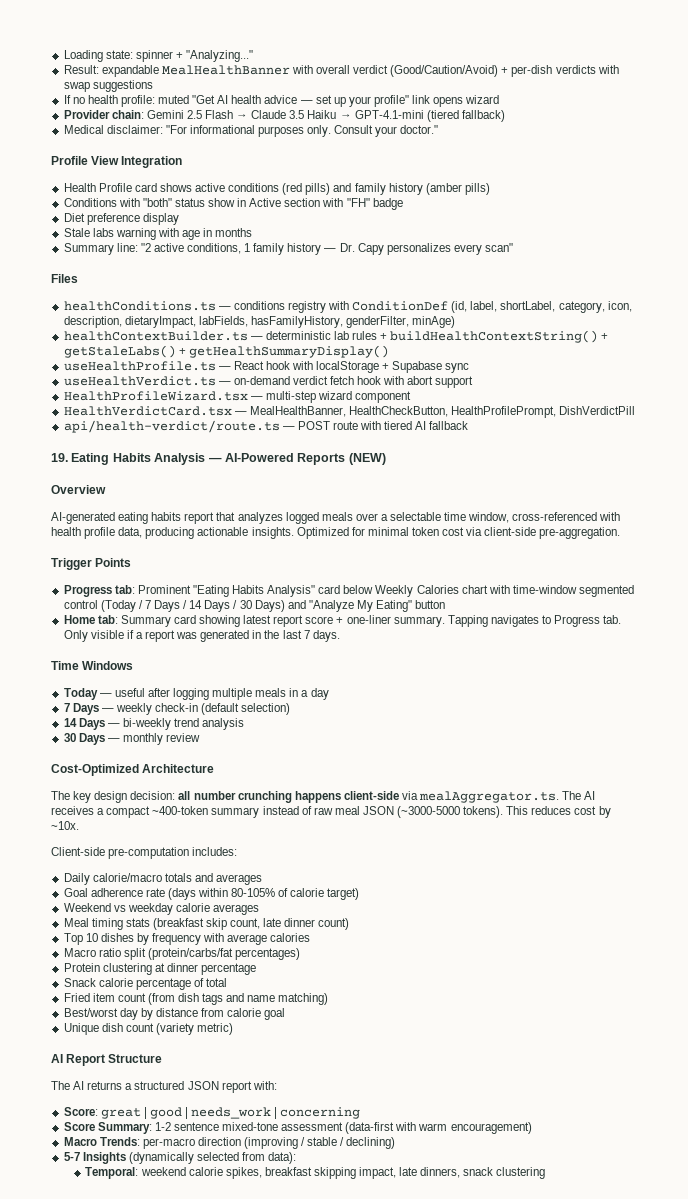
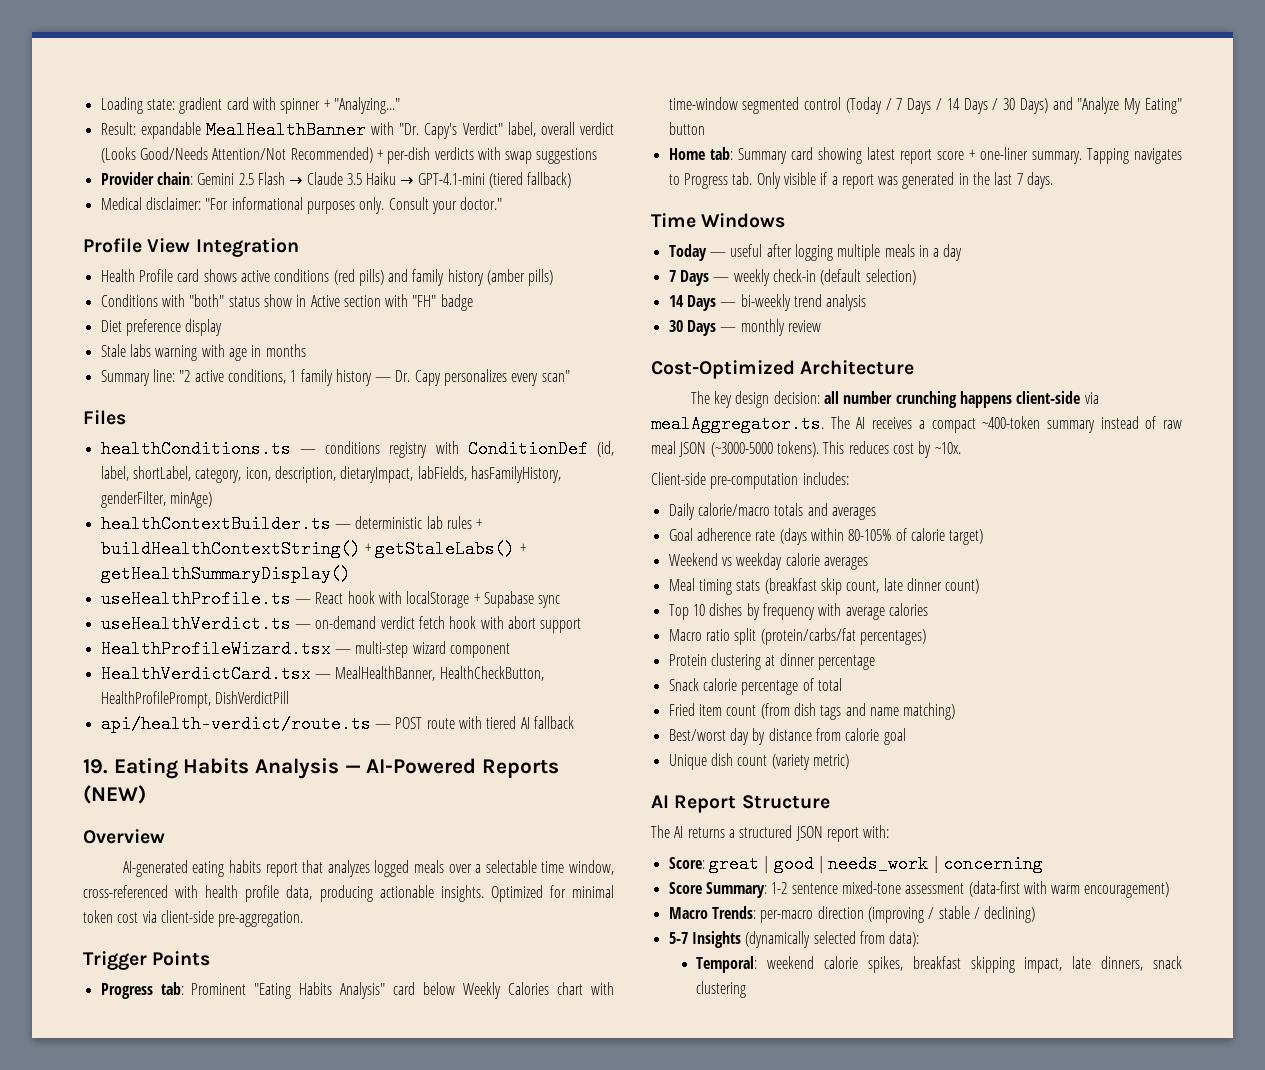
- Loading state: spinner + "Analyzing..."
+ Loading state: gradient card with spinner + "Analyzing..."
- Result: expandable MealHealthBanner with overall verdict (Good/Caution/Avoid) + per-dish verdicts with swap suggestions
+ Result: expandable MealHealthBanner with "Dr. Capy's Verdict" label, overall verdict (Looks Good/Needs Attention/Not Recommended) + per-dish verdicts with swap suggestions
- If no health profile: muted "Get AI health advice — set up your profile" link opens wizard

